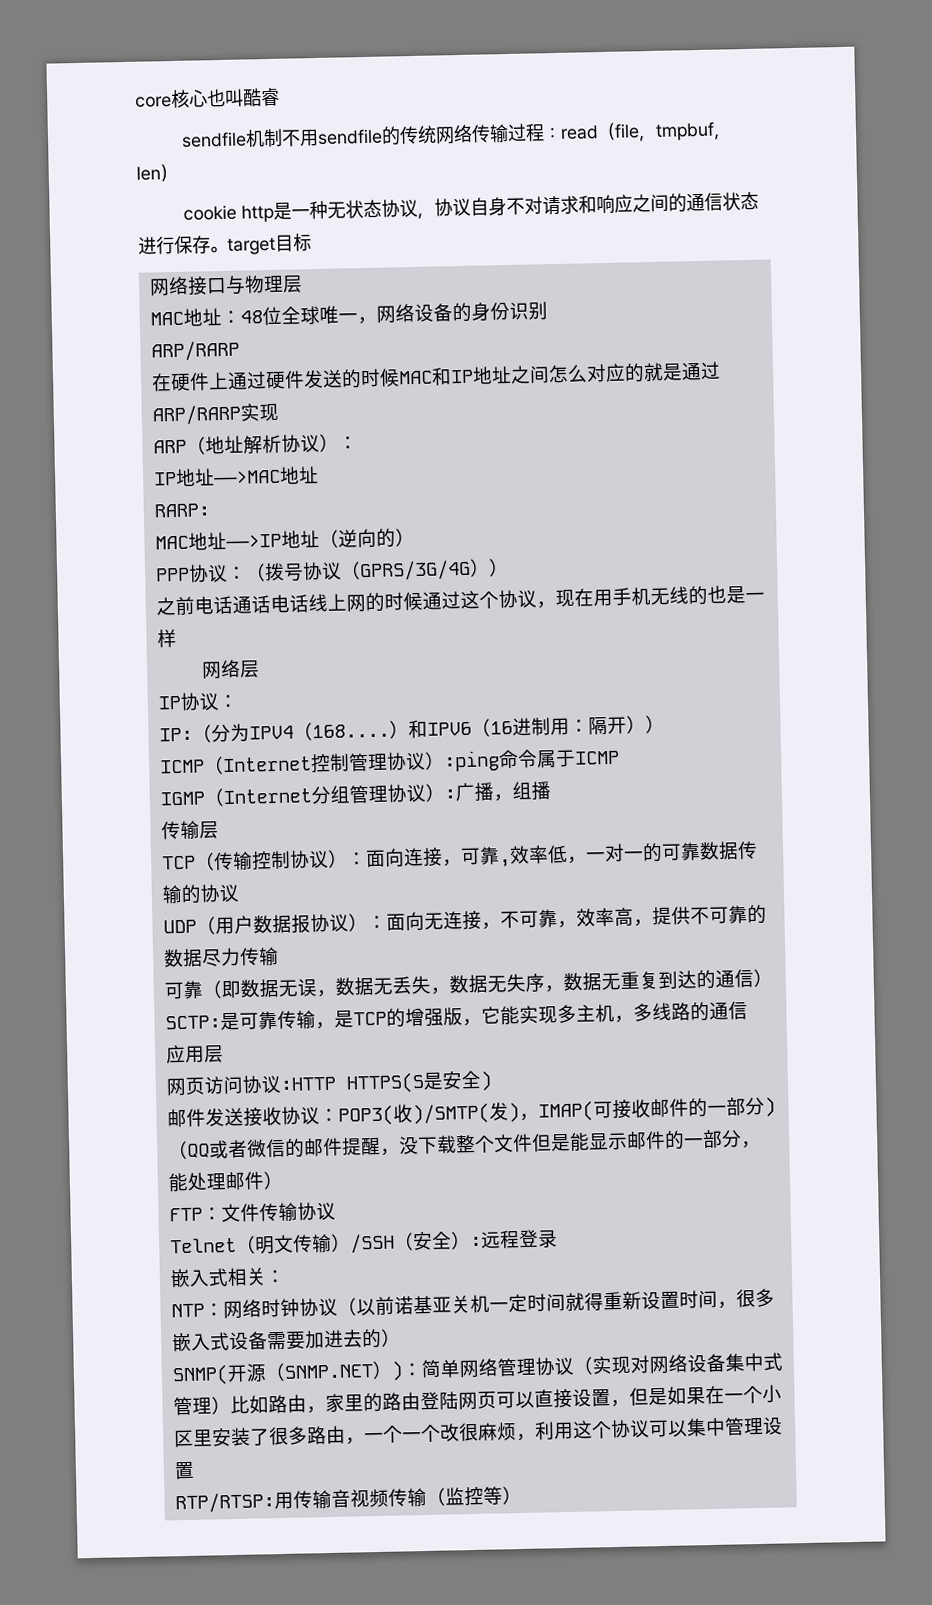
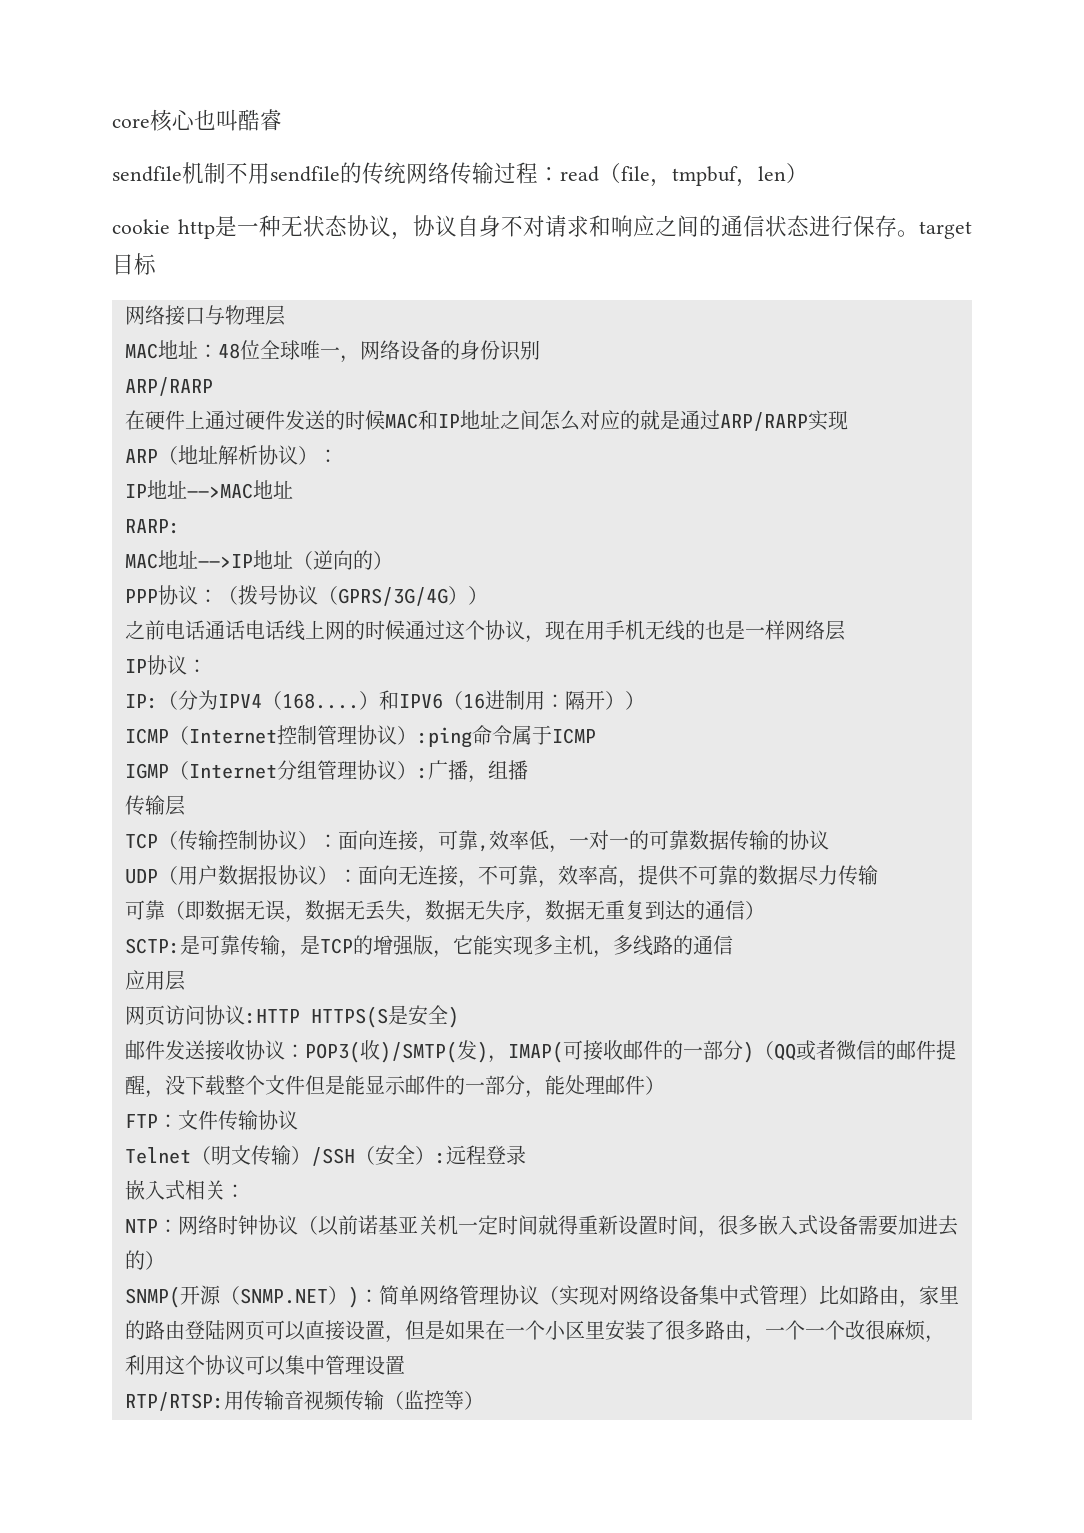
- 之前电话通话电话线上网的时候通过这个协议，现在用手机无线的也是一样
- 网络层
+ 之前电话通话电话线上网的时候通过这个协议，现在用手机无线的也是一样网络层

